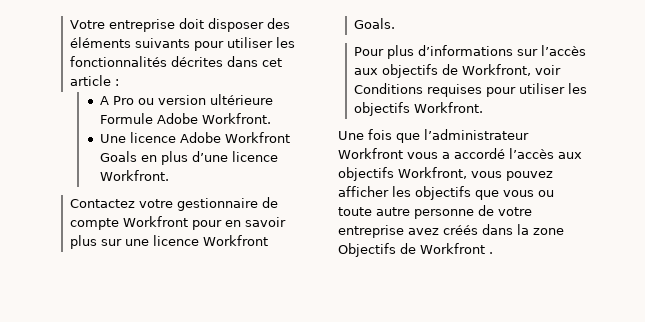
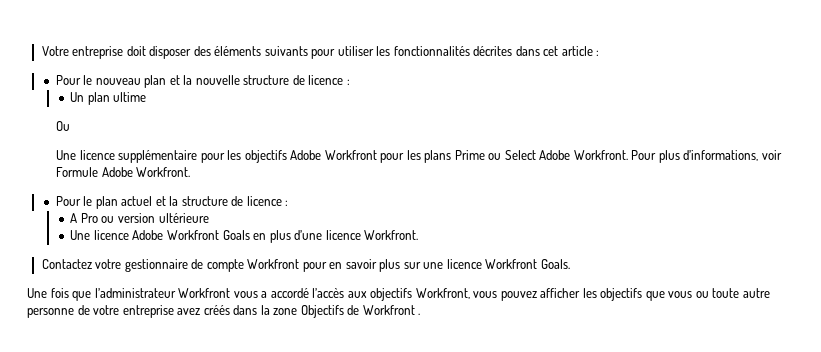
+ Pour le nouveau plan et la nouvelle structure de licence :
+ Un plan ultime
+ Ou
+ Une licence supplémentaire pour les objectifs Adobe Workfront pour les plans Prime ou Select Adobe Workfront. Pour plus d’informations, voir Formule Adobe Workfront.
+ Pour le plan actuel et la structure de licence :
- A Pro ou version ultérieure Formule Adobe Workfront.
+ A Pro ou version ultérieure
- Pour plus d’informations sur l’accès aux objectifs de Workfront, voir Conditions requises pour utiliser les objectifs Workfront.

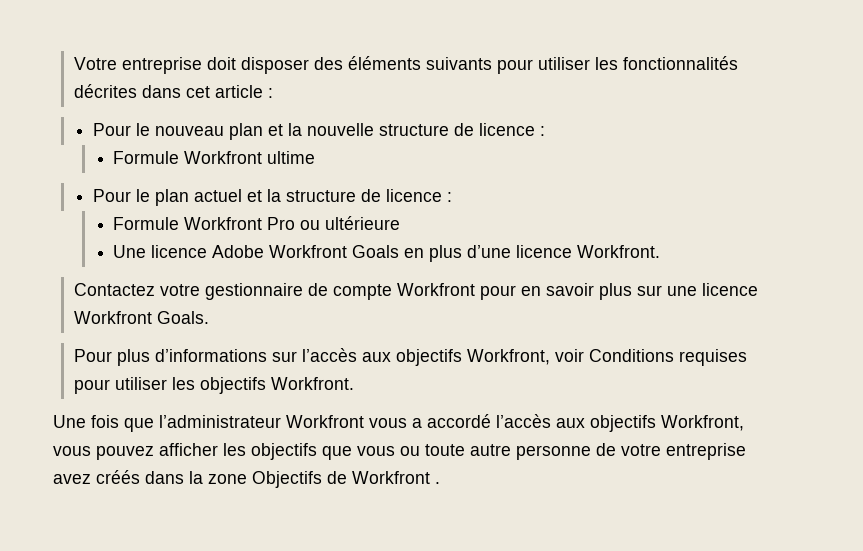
- Un plan ultime
+ Formule Workfront ultime
- Ou
- Une licence supplémentaire pour les objectifs Adobe Workfront pour les plans Prime ou Select Adobe Workfront. Pour plus d’informations, voir Formule Adobe Workfront.
- A Pro ou version ultérieure
+ Formule Workfront Pro ou ultérieure
+ Pour plus d’informations sur l’accès aux objectifs Workfront, voir Conditions requises pour utiliser les objectifs Workfront.

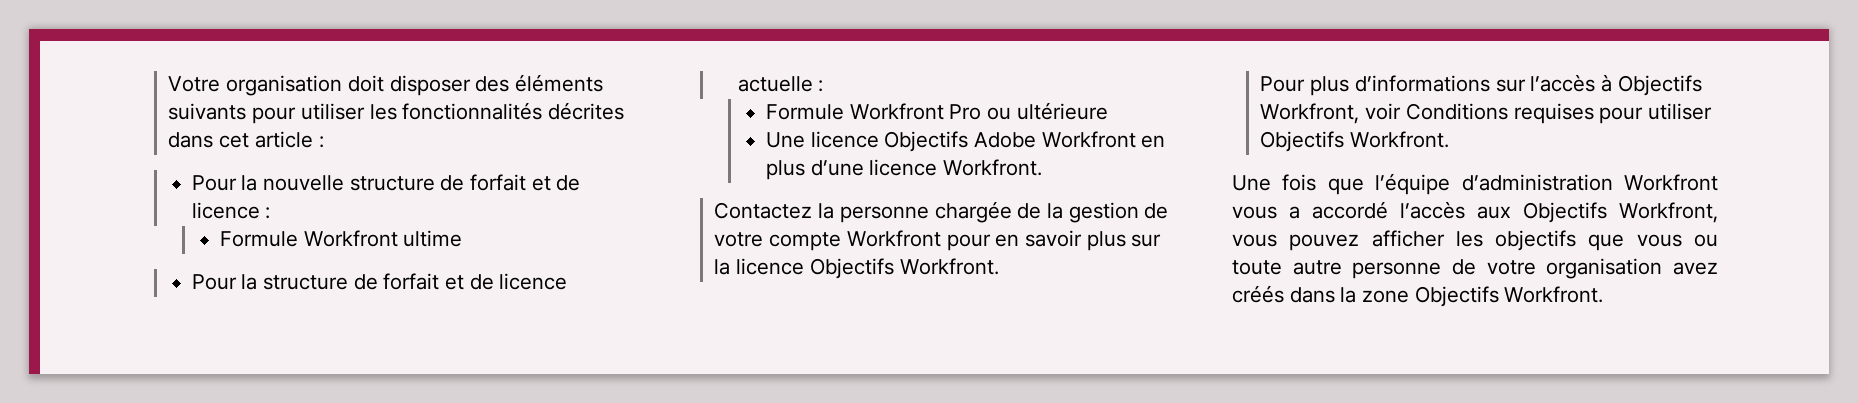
- Votre entreprise doit disposer des éléments suivants pour utiliser les fonctionnalités décrites dans cet article :
+ Votre organisation doit disposer des éléments suivants pour utiliser les fonctionnalités décrites dans cet article :
- Pour le nouveau plan et la nouvelle structure de licence :
+ Pour la nouvelle structure de forfait et de licence :
- Pour le plan actuel et la structure de licence :
+ Pour la structure de forfait et de licence actuelle :
- Une licence Adobe Workfront Goals en plus d’une licence Workfront.
+ Une licence Objectifs Adobe Workfront en plus d’une licence Workfront.
- Contactez votre gestionnaire de compte Workfront pour en savoir plus sur une licence Workfront Goals.
+ Contactez la personne chargée de la gestion de votre compte Workfront pour en savoir plus sur la licence Objectifs Workfront.
- Pour plus d’informations sur l’accès aux objectifs Workfront, voir Conditions requises pour utiliser les objectifs Workfront.
+ Pour plus d’informations sur l’accès à Objectifs Workfront, voir Conditions requises pour utiliser Objectifs Workfront.
- Une fois que l’administrateur Workfront vous a accordé l’accès aux objectifs Workfront, vous pouvez afficher les objectifs que vous ou toute autre personne de votre entreprise avez créés dans la zone Objectifs de Workfront .
+ Une fois que l’équipe d’administration Workfront vous a accordé l’accès aux Objectifs Workfront, vous pouvez afficher les objectifs que vous ou toute autre personne de votre organisation avez créés dans la zone Objectifs Workfront.

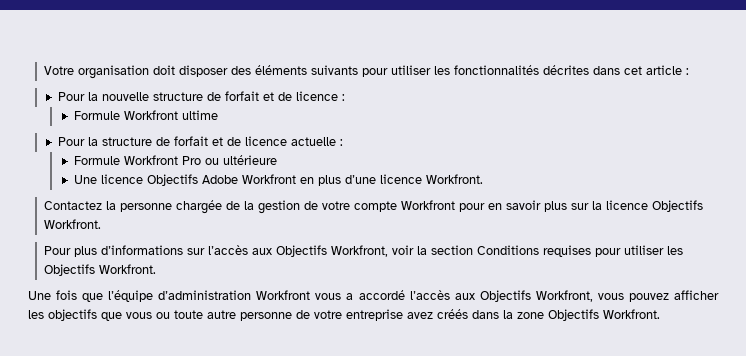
- Pour plus d’informations sur l’accès à Objectifs Workfront, voir Conditions requises pour utiliser Objectifs Workfront.
+ Pour plus d’informations sur l’accès aux Objectifs Workfront, voir la section Conditions requises pour utiliser les Objectifs Workfront.
- Une fois que l’équipe d’administration Workfront vous a accordé l’accès aux Objectifs Workfront, vous pouvez afficher les objectifs que vous ou toute autre personne de votre organisation avez créés dans la zone Objectifs Workfront.
+ Une fois que l’équipe d’administration Workfront vous a accordé l’accès aux Objectifs Workfront, vous pouvez afficher les objectifs que vous ou toute autre personne de votre entreprise avez créés dans la zone Objectifs Workfront.

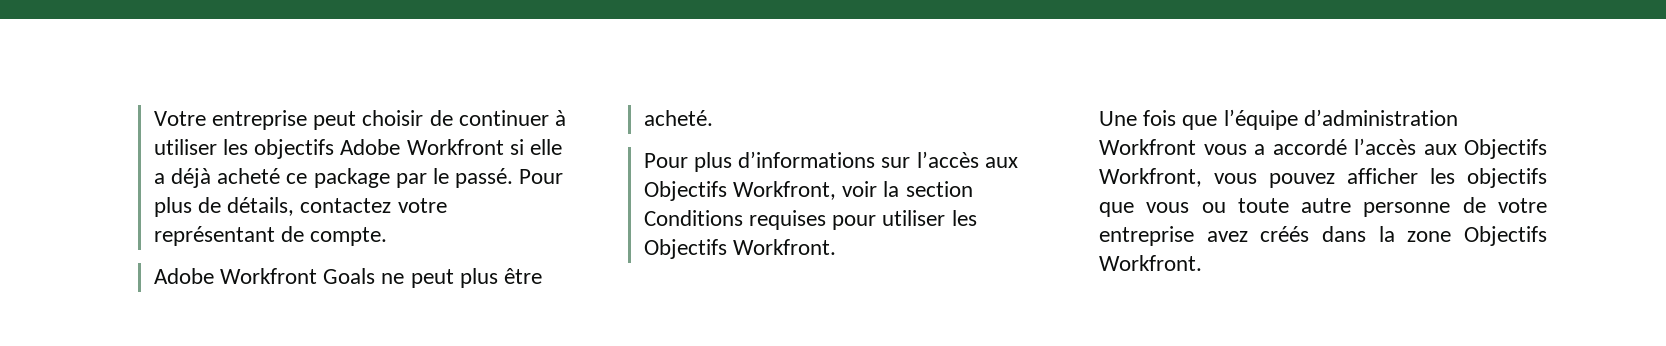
- Votre organisation doit disposer des éléments suivants pour utiliser les fonctionnalités décrites dans cet article :
- Pour la nouvelle structure de forfait et de licence :
- Formule Workfront ultime
- Pour la structure de forfait et de licence actuelle :
- Formule Workfront Pro ou ultérieure
- Une licence Objectifs Adobe Workfront en plus d’une licence Workfront.
- Contactez la personne chargée de la gestion de votre compte Workfront pour en savoir plus sur la licence Objectifs Workfront.
+ Votre entreprise peut choisir de continuer à utiliser les objectifs Adobe Workfront si elle a déjà acheté ce package par le passé. Pour plus de détails, contactez votre représentant de compte.
+ Adobe Workfront Goals ne peut plus être acheté.

